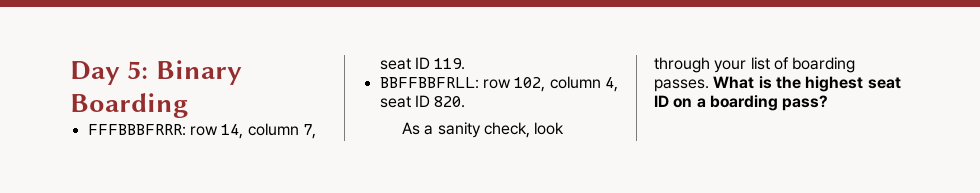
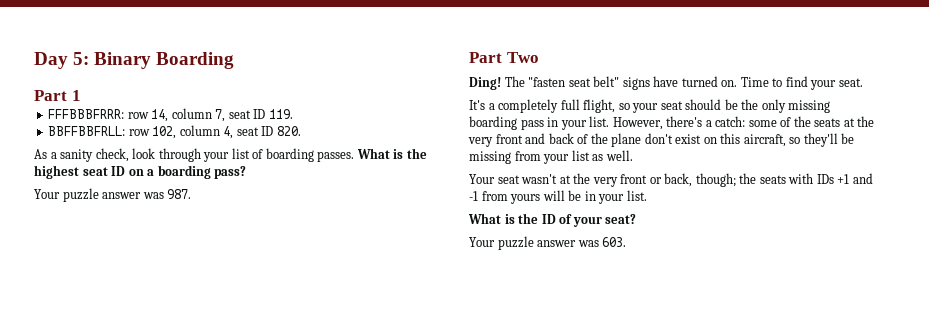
+ Part 1
+ Your puzzle answer was 987.
+ Part Two
+ Ding! The "fasten seat belt" signs have turned on. Time to find your seat.
+ It's a completely full flight, so your seat should be the only missing boarding pass in your list. However, there's a catch: some of the seats at the very front and back of the plane don't exist on this aircraft, so they'll be missing from your list as well.
+ Your seat wasn't at the very front or back, though; the seats with IDs +1 and -1 from yours will be in your list.
+ What is the ID of your seat?
+ Your puzzle answer was 603.

